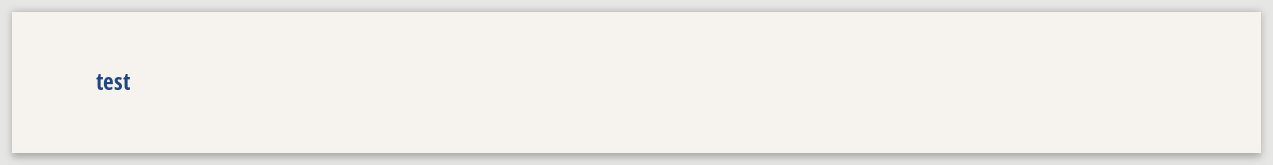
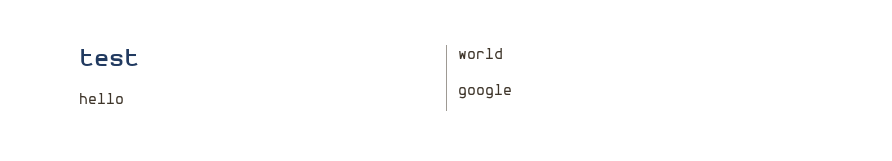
+ hello
+ world
+ google

